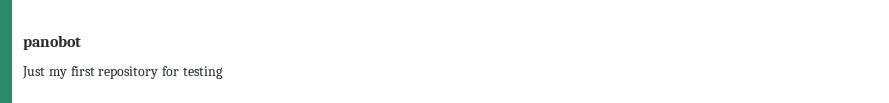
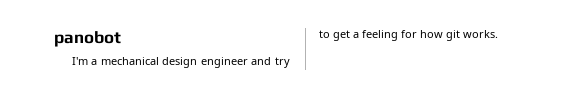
- Just my first repository for testing
+ I'm a mechanical design engineer and try to get a feeling for how git works.

